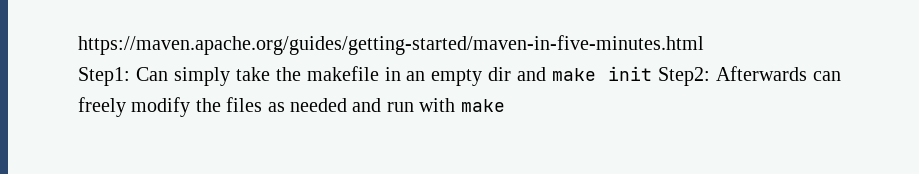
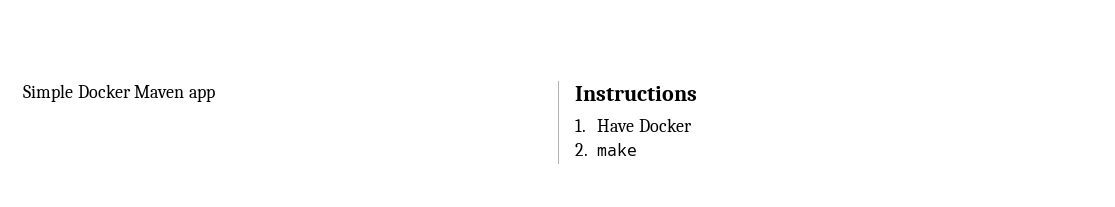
- https://maven.apache.org/guides/getting-started/maven-in-five-minutes.html
- Step1: Can simply take the makefile in an empty dir and make init Step2: Afterwards can freely modify the files as needed and run with make
+ Simple Docker Maven app
+ Instructions
+ 1. Have Docker
+ 2. make

